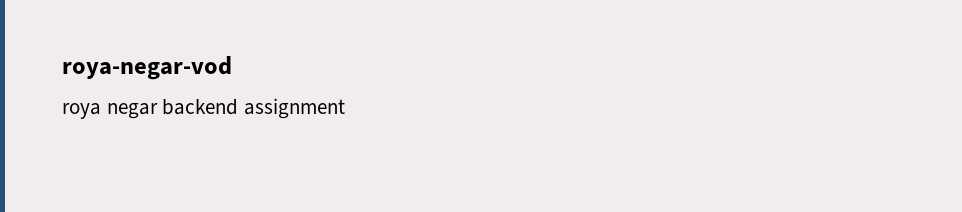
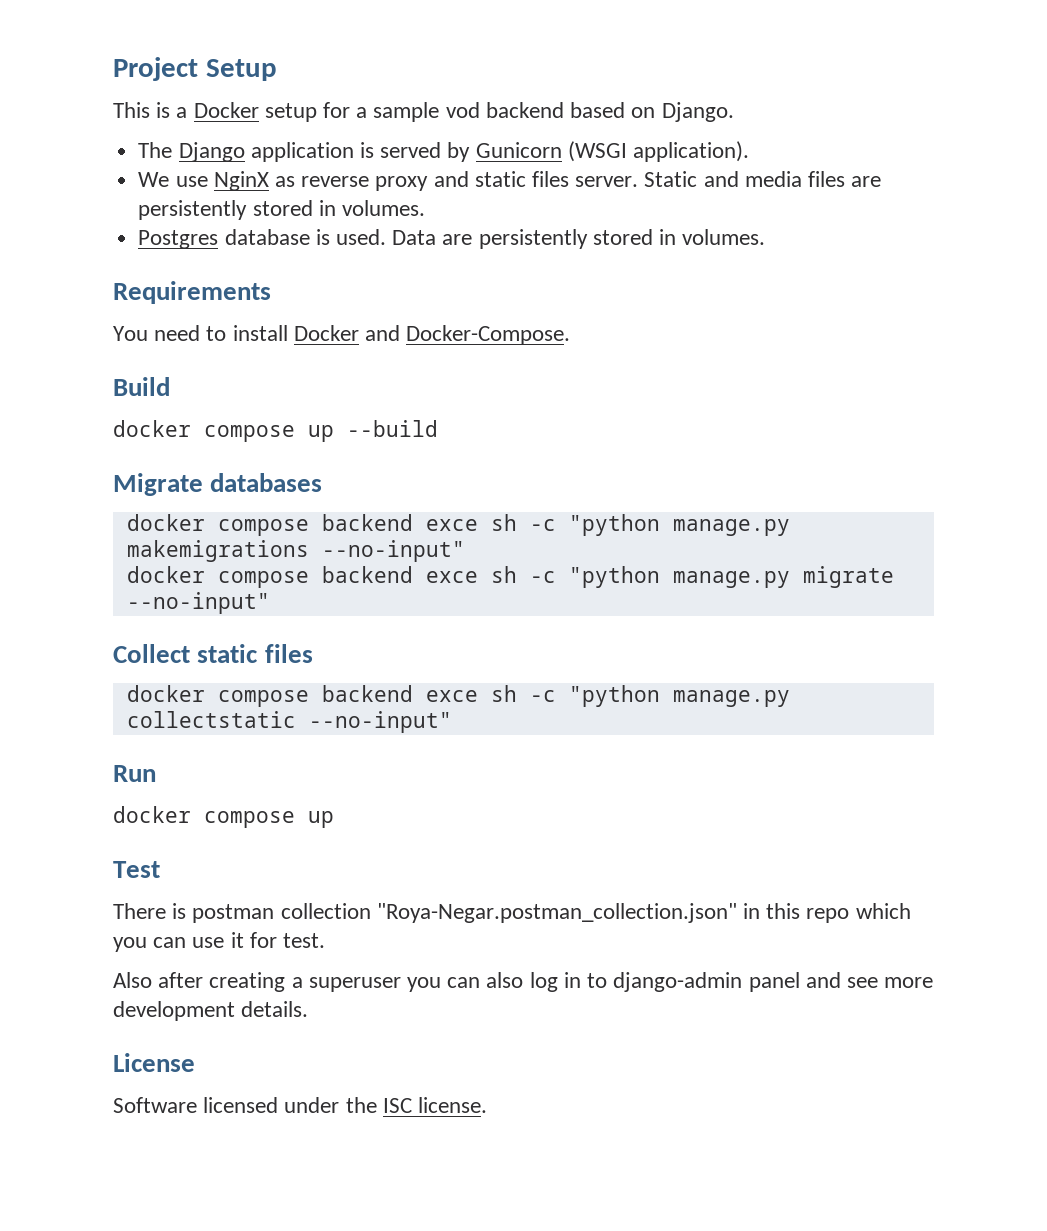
- roya-negar-vod
- roya negar backend assignment
+ Project Setup
+ This is a Docker setup for a sample vod backend based on Django.
+ The Django application is served by Gunicorn (WSGI application).
+ We use NginX as reverse proxy and static files server. Static and media files are persistently stored in volumes.
+ Postgres database is used. Data are persistently stored in volumes.
+ Requirements
+ You need to install Docker and Docker-Compose.
+ Build
+ docker compose up --build
+ Migrate databases
+ docker compose backend exce sh -c "python manage.py makemigrations --no-input"
+ docker compose backend exce sh -c "python manage.py migrate --no-input"
+ Collect static files
+ docker compose backend exce sh -c "python manage.py collectstatic --no-input"
+ Run
+ docker compose up
+ Test
+ There is postman collection "Roya-Negar.postman_collection.json" in this repo which you can use it for test.
+ Also after creating a superuser you can also log in to django-admin panel and see more development details.
+ License
+ Software licensed under the ISC license.

